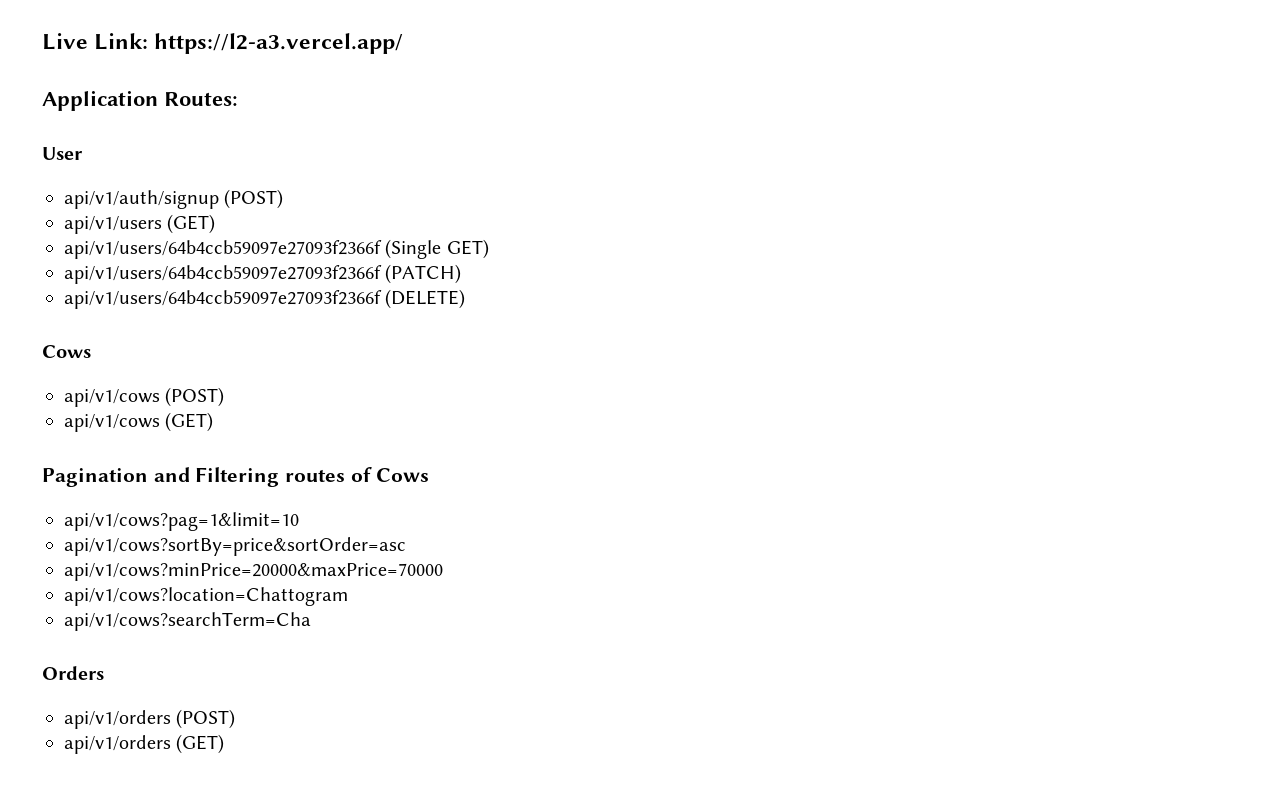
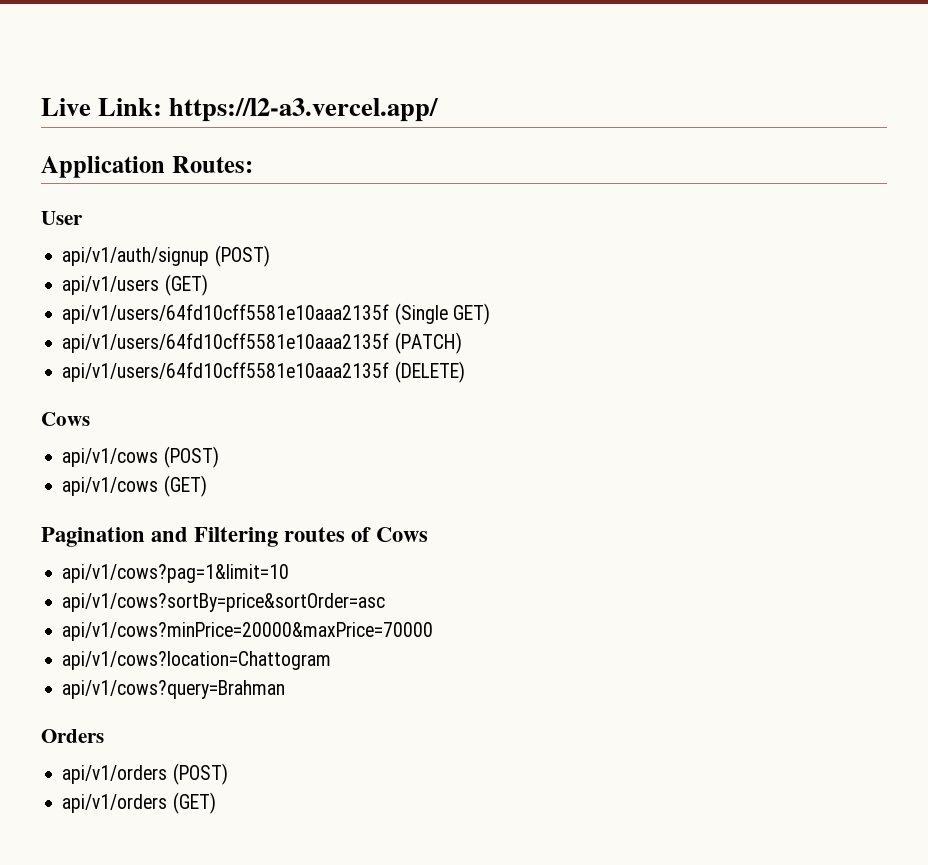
- api/v1/users/64b4ccb59097e27093f2366f (Single GET)
+ api/v1/users/64fd10cff5581e10aaa2135f (Single GET)
- api/v1/users/64b4ccb59097e27093f2366f (PATCH)
+ api/v1/users/64fd10cff5581e10aaa2135f (PATCH)
- api/v1/users/64b4ccb59097e27093f2366f (DELETE)
+ api/v1/users/64fd10cff5581e10aaa2135f (DELETE)
- api/v1/cows?searchTerm=Cha
+ api/v1/cows?query=Brahman

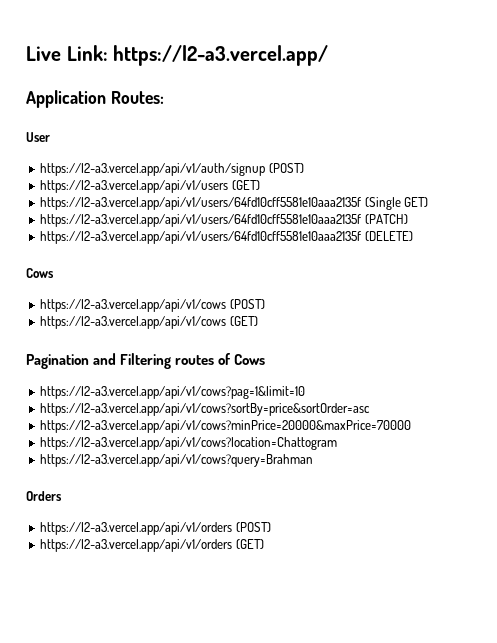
- api/v1/auth/signup (POST)
- api/v1/users (GET)
- api/v1/users/64fd10cff5581e10aaa2135f (Single GET)
+ https://l2-a3.vercel.app/api/v1/auth/signup (POST)
+ https://l2-a3.vercel.app/api/v1/users (GET)
+ https://l2-a3.vercel.app/api/v1/users/64fd10cff5581e10aaa2135f (Single GET)
- api/v1/users/64fd10cff5581e10aaa2135f (PATCH)
+ https://l2-a3.vercel.app/api/v1/users/64fd10cff5581e10aaa2135f (PATCH)
- api/v1/users/64fd10cff5581e10aaa2135f (DELETE)
+ https://l2-a3.vercel.app/api/v1/users/64fd10cff5581e10aaa2135f (DELETE)
- api/v1/cows (POST)
- api/v1/cows (GET)
+ https://l2-a3.vercel.app/api/v1/cows (POST)
+ https://l2-a3.vercel.app/api/v1/cows (GET)
- api/v1/cows?pag=1&limit=10
- api/v1/cows?sortBy=price&sortOrder=asc
- api/v1/cows?minPrice=20000&maxPrice=70000
- api/v1/cows?location=Chattogram
- api/v1/cows?query=Brahman
+ https://l2-a3.vercel.app/api/v1/cows?pag=1&limit=10
+ https://l2-a3.vercel.app/api/v1/cows?sortBy=price&sortOrder=asc
+ https://l2-a3.vercel.app/api/v1/cows?minPrice=20000&maxPrice=70000
+ https://l2-a3.vercel.app/api/v1/cows?location=Chattogram
+ https://l2-a3.vercel.app/api/v1/cows?query=Brahman
- api/v1/orders (POST)
- api/v1/orders (GET)
+ https://l2-a3.vercel.app/api/v1/orders (POST)
+ https://l2-a3.vercel.app/api/v1/orders (GET)

